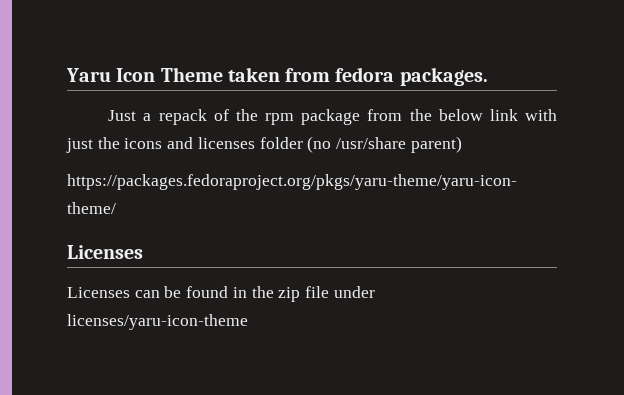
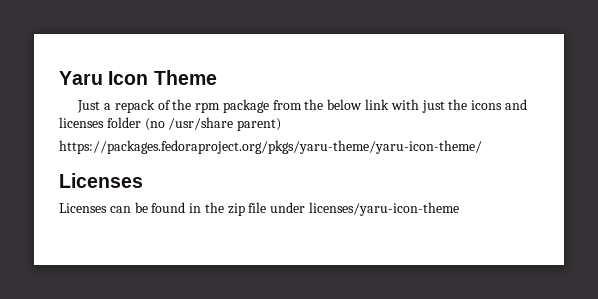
- Yaru Icon Theme taken from fedora packages.
+ Yaru Icon Theme

